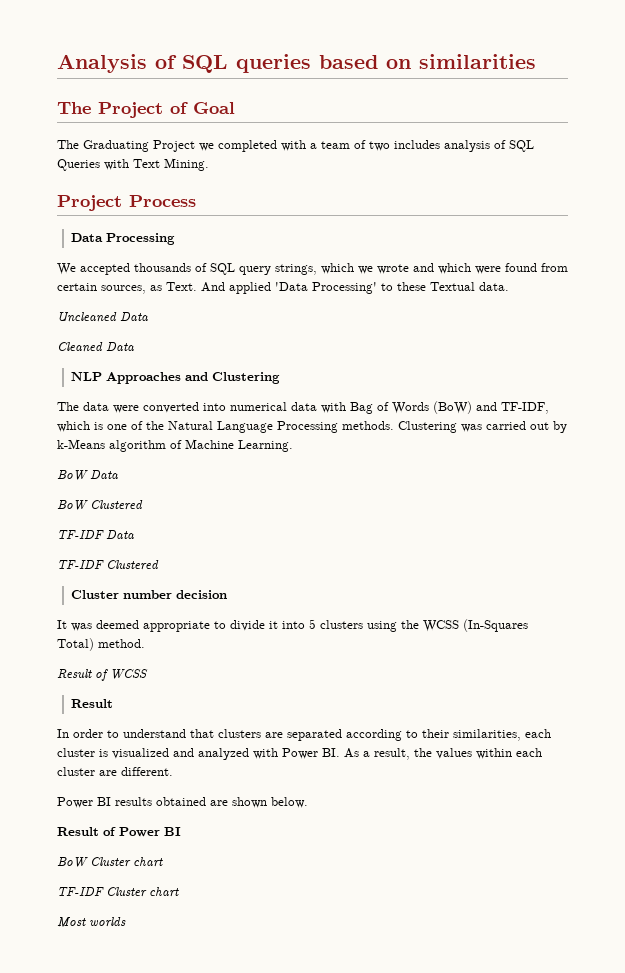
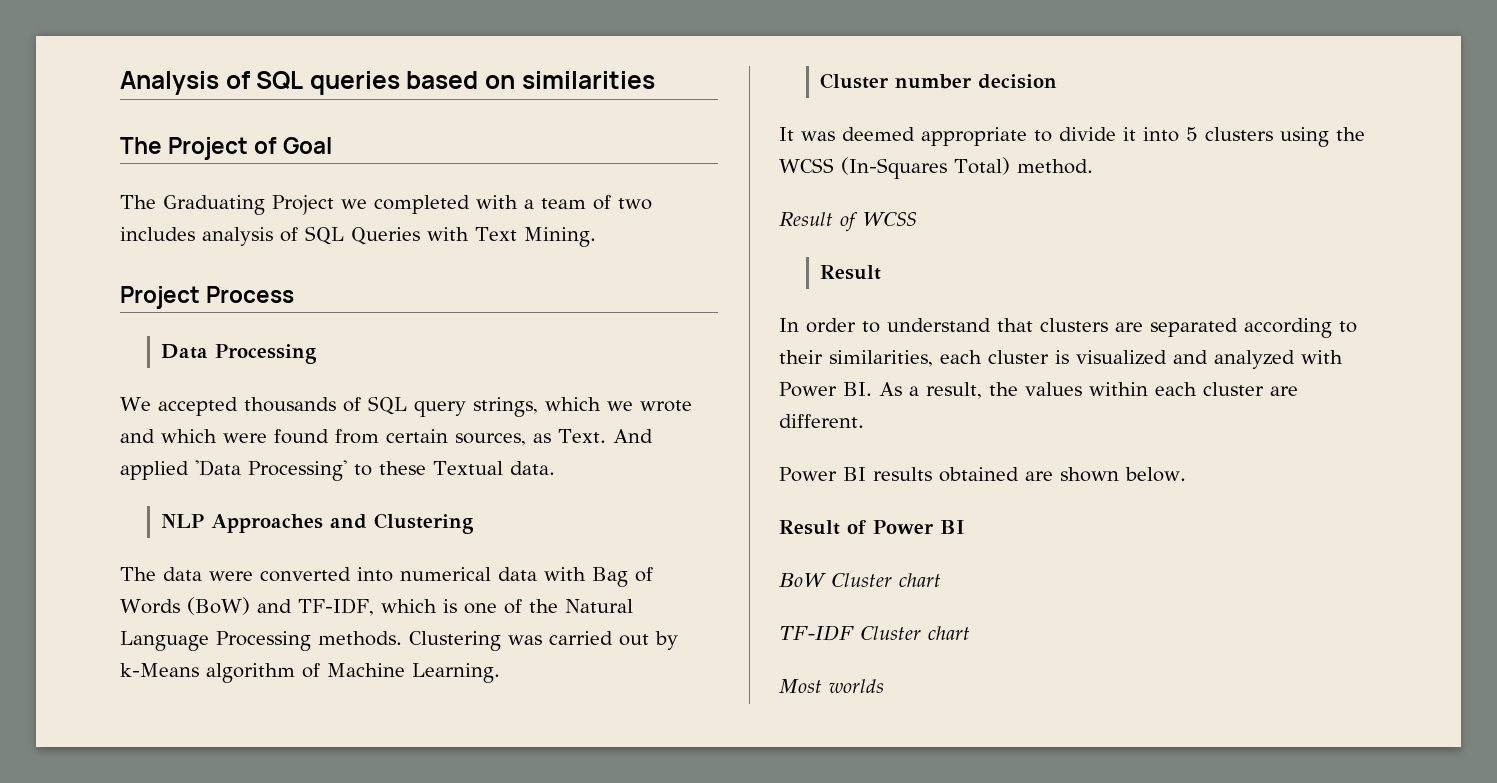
- Uncleaned Data
- Cleaned Data
- BoW Data
- BoW Clustered
- TF-IDF Data
- TF-IDF Clustered

